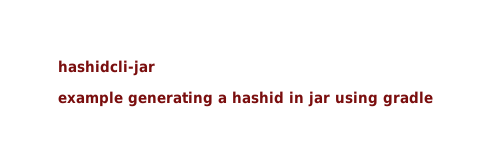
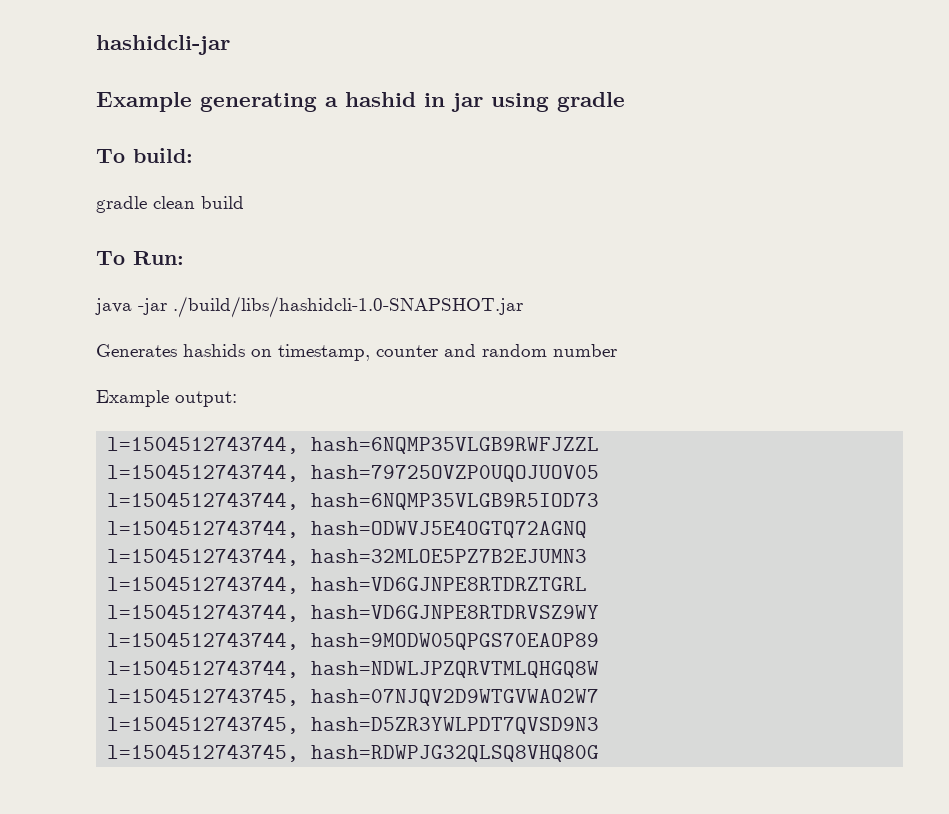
- example generating a hashid in jar using gradle
+ Example generating a hashid in jar using gradle
+ To build:
+ gradle clean build
+ To Run:
+ java -jar ./build/libs/hashidcli-1.0-SNAPSHOT.jar
+ Generates hashids on timestamp, counter and random number
+ Example output:
+ l=1504512743744, hash=6NQMP35VLGB9RWFJZZL
+ l=1504512743744, hash=79725OVZP0UQOJUOV05
+ l=1504512743744, hash=6NQMP35VLGB9R5IOD73
+ l=1504512743744, hash=ODWVJ5E4OGTQ72AGNQ
+ l=1504512743744, hash=32MLOE5PZ7B2EJUMN3
+ l=1504512743744, hash=VD6GJNPE8RTDRZTGRL
+ l=1504512743744, hash=VD6GJNPE8RTDRVSZ9WY
+ l=1504512743744, hash=9MODW05QPGS70EAOP89
+ l=1504512743744, hash=NDWLJPZQRVTMLQHGQ8W
+ l=1504512743745, hash=07NJQV2D9WTGVWAO2W7
+ l=1504512743745, hash=D5ZR3YWLPDT7QVSD9N3
+ l=1504512743745, hash=RDWPJG32QLSQ8VHQ80G

